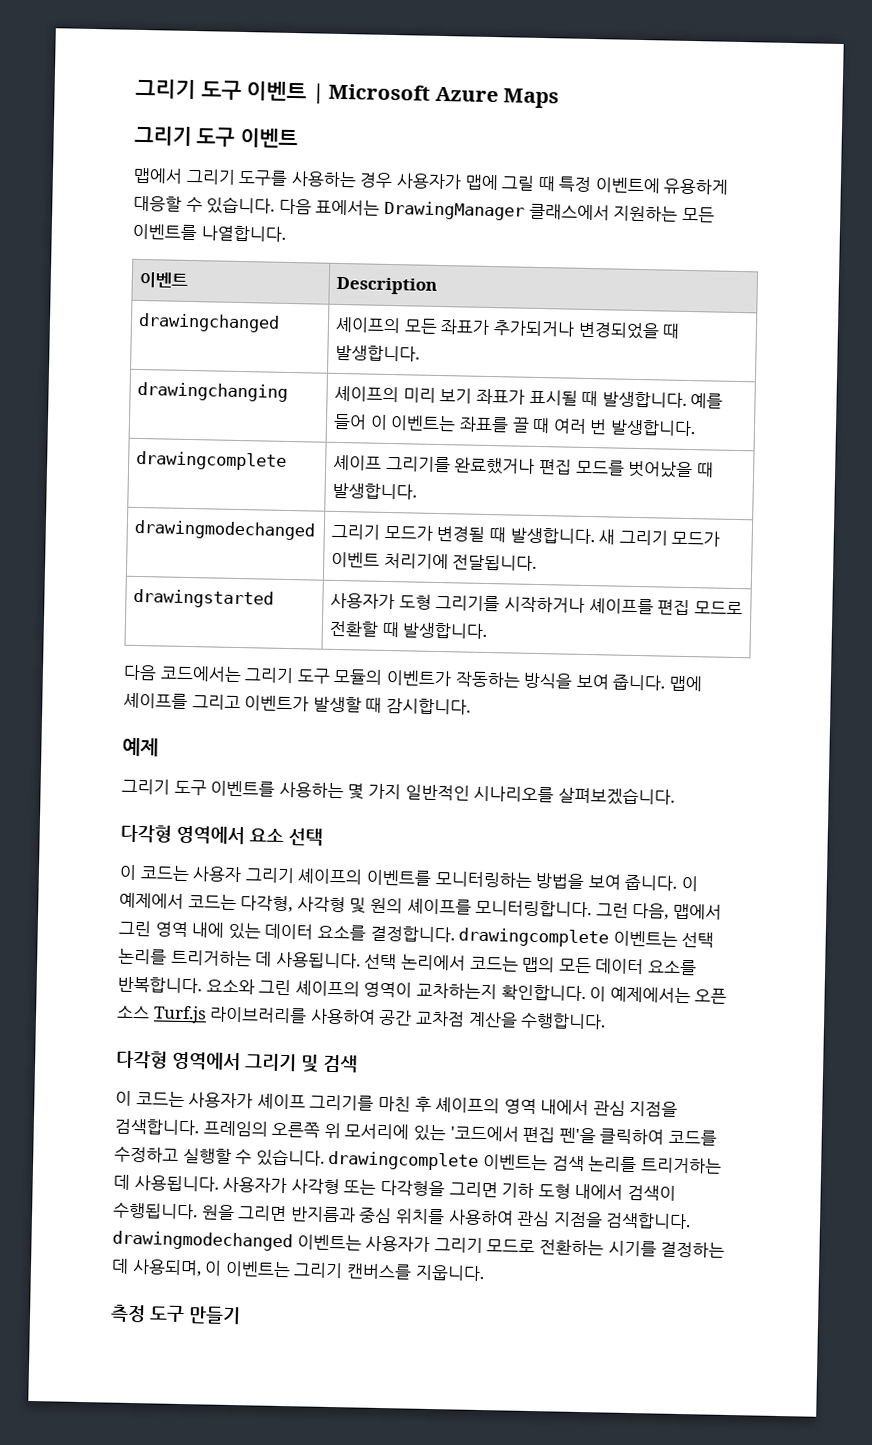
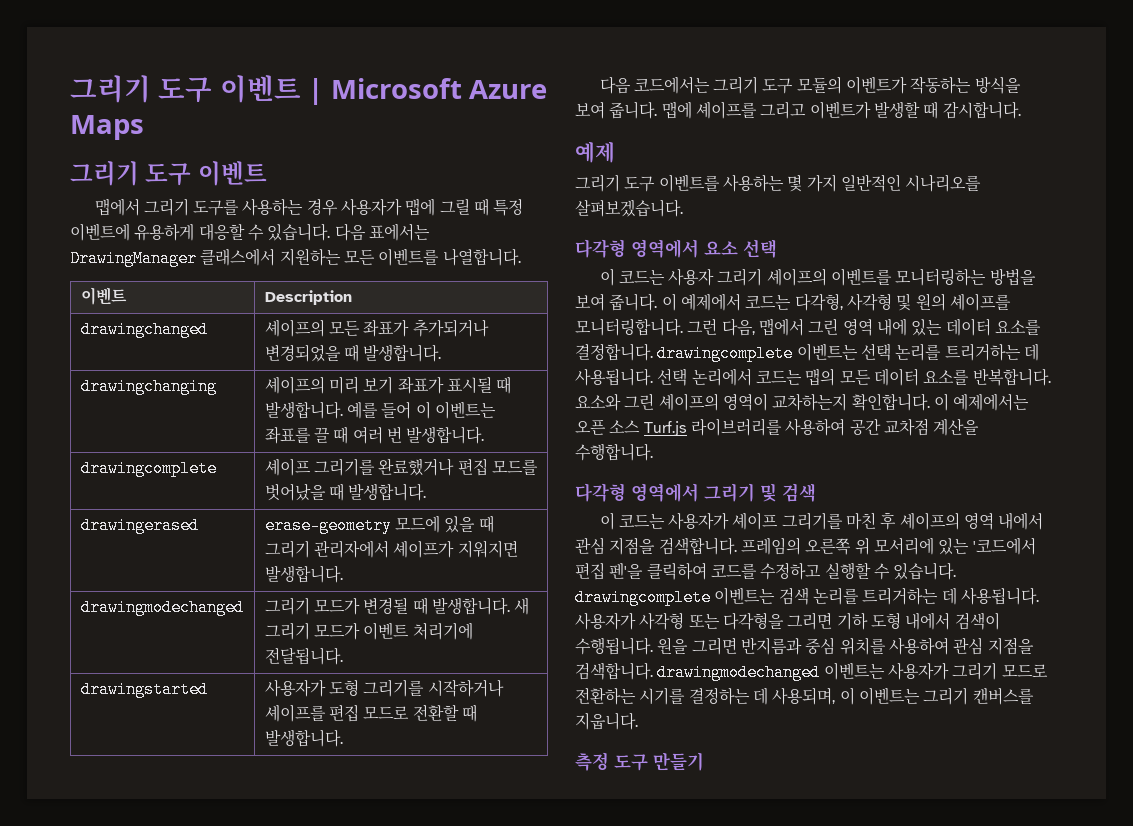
+ drawingerased | erase-geometry 모드에 있을 때 그리기 관리자에서 셰이프가 지워지면 발생합니다.

